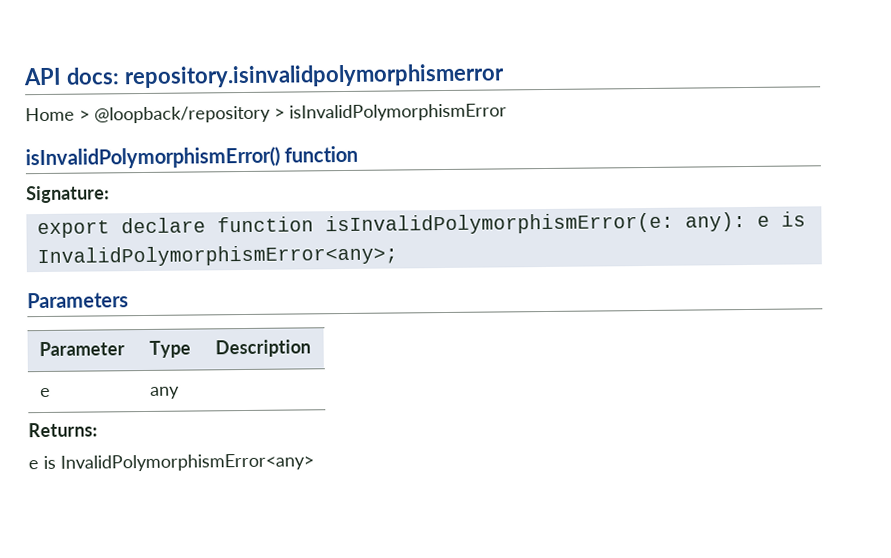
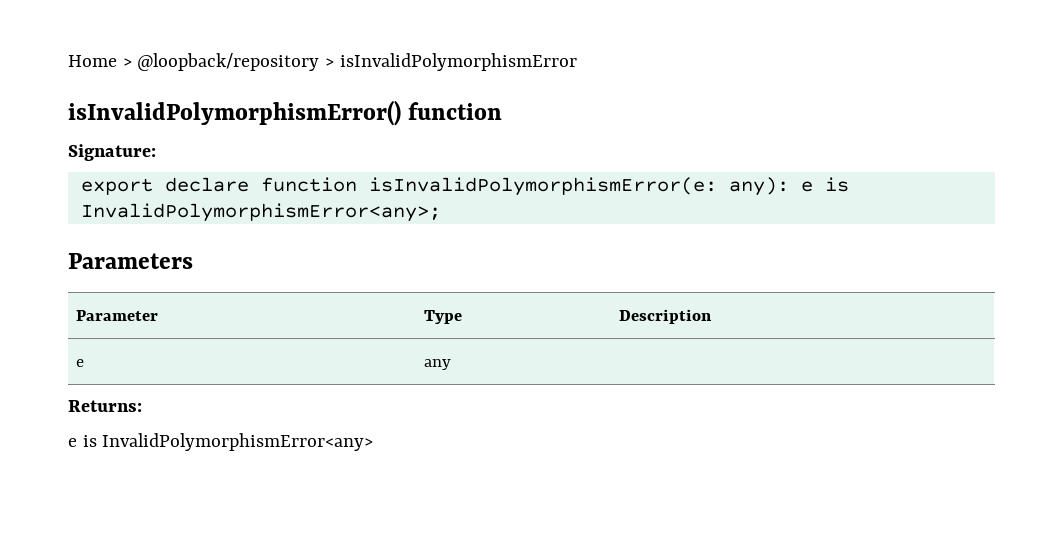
- API docs: repository.isinvalidpolymorphismerror

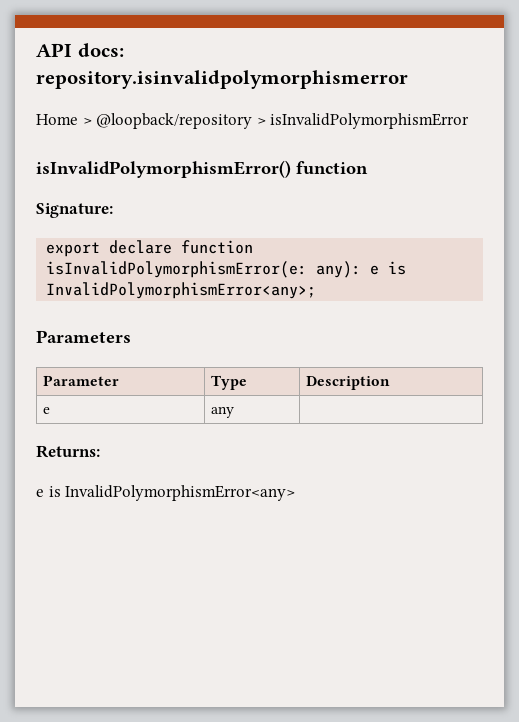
+ API docs: repository.isinvalidpolymorphismerror

